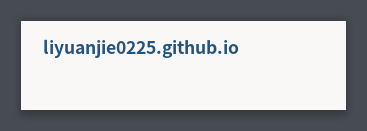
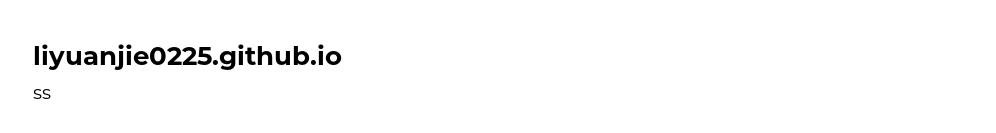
+ ss

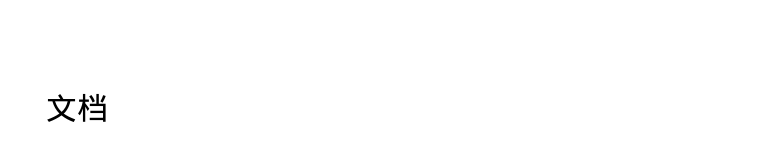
- liyuanjie0225.github.io
- ss
+ 文档

